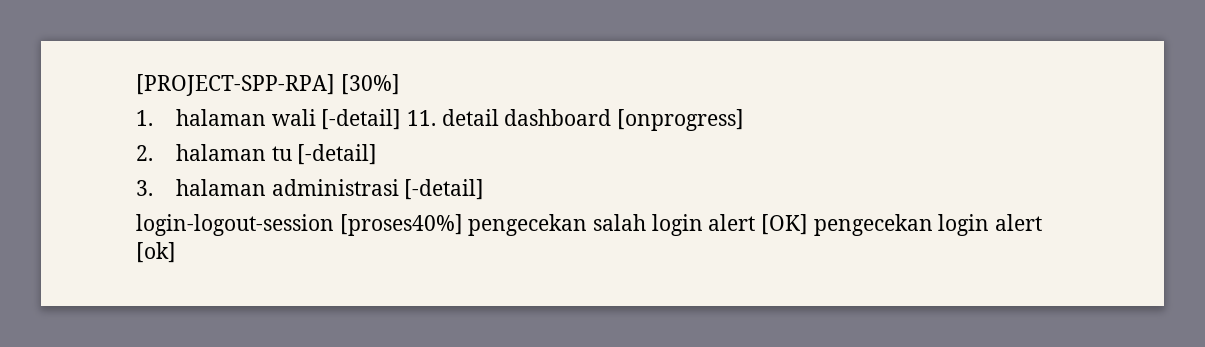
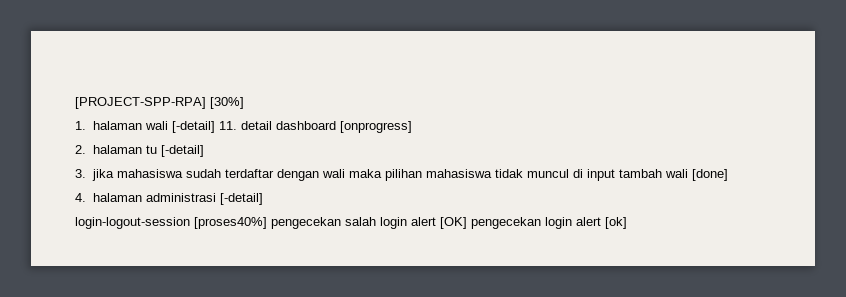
- 3. halaman administrasi [-detail]
+ 3. jika mahasiswa sudah terdaftar dengan wali maka pilihan mahasiswa tidak muncul di input tambah wali [done]
+ 4. halaman administrasi [-detail]

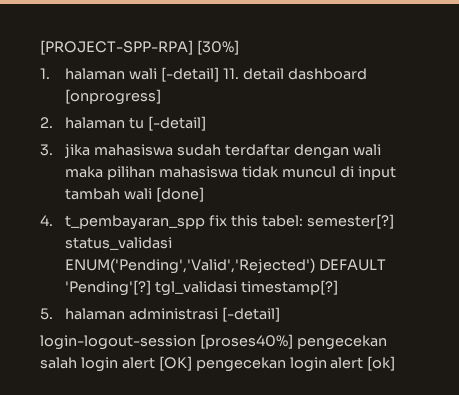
- 4. halaman administrasi [-detail]
+ 4. t_pembayaran_spp fix this tabel: semester[?] status_validasi ENUM('Pending','Valid','Rejected') DEFAULT 'Pending'[?] tgl_validasi timestamp[?]
+ 5. halaman administrasi [-detail]

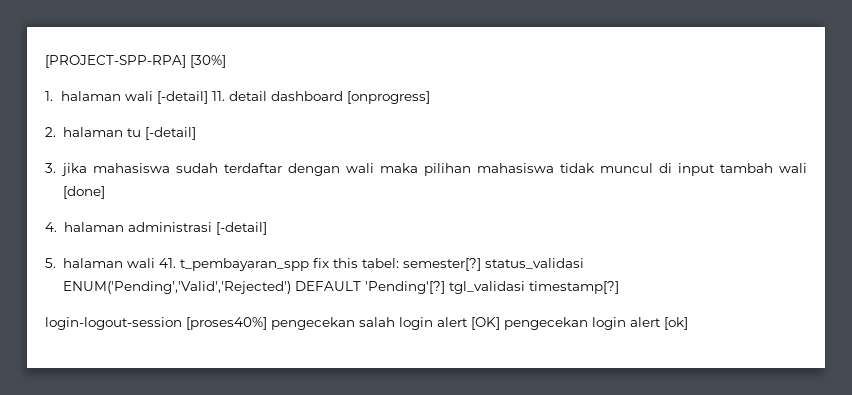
- 4. t_pembayaran_spp fix this tabel: semester[?] status_validasi ENUM('Pending','Valid','Rejected') DEFAULT 'Pending'[?] tgl_validasi timestamp[?]
+ 4. halaman administrasi [-detail]
+ 5. halaman wali 41. t_pembayaran_spp fix this tabel: semester[?] status_validasi ENUM('Pending','Valid','Rejected') DEFAULT 'Pending'[?] tgl_validasi timestamp[?]
- 5. halaman administrasi [-detail]

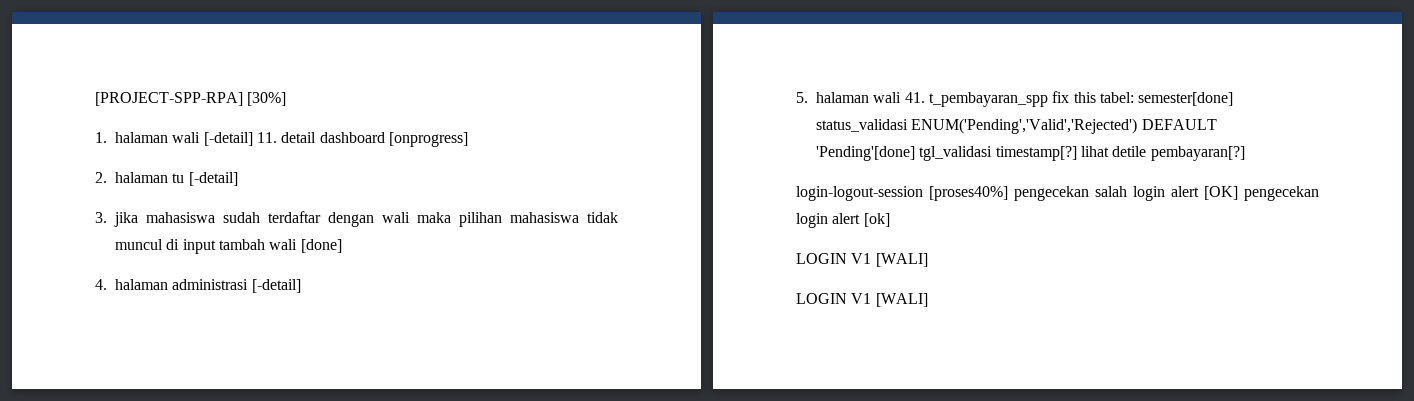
- 5. halaman wali 41. t_pembayaran_spp fix this tabel: semester[?] status_validasi ENUM('Pending','Valid','Rejected') DEFAULT 'Pending'[?] tgl_validasi timestamp[?]
+ 5. halaman wali 41. t_pembayaran_spp fix this tabel: semester[done] status_validasi ENUM('Pending','Valid','Rejected') DEFAULT 'Pending'[done] tgl_validasi timestamp[?] lihat detile pembayaran[?]
  login-logout-session [proses40%] pengecekan salah login alert [OK] pengecekan login alert [ok]
+ LOGIN V1 [WALI]
+ LOGIN V1 [WALI]

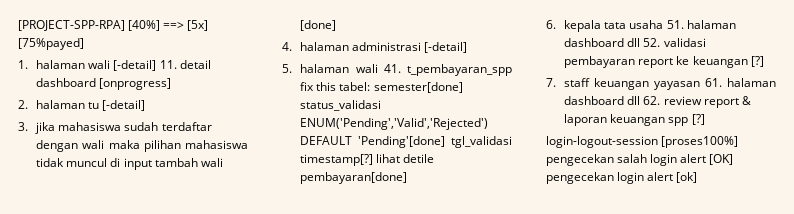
- [PROJECT-SPP-RPA] [30%]
+ [PROJECT-SPP-RPA] [40%] ==> [5x] [75%payed]
- 5. halaman wali 41. t_pembayaran_spp fix this tabel: semester[done] status_validasi ENUM('Pending','Valid','Rejected') DEFAULT 'Pending'[done] tgl_validasi timestamp[?] lihat detile pembayaran[?]
+ 5. halaman wali 41. t_pembayaran_spp fix this tabel: semester[done] status_validasi ENUM('Pending','Valid','Rejected') DEFAULT 'Pending'[done] tgl_validasi timestamp[?] lihat detile pembayaran[done]
+ 6. kepala tata usaha 51. halaman dashboard dll 52. validasi pembayaran report ke keuangan [?]
+ 7. staff keuangan yayasan 61. halaman dashboard dll 62. review report & laporan keuangan spp [?]
- login-logout-session [proses40%] pengecekan salah login alert [OK] pengecekan login alert [ok]
- LOGIN V1 [WALI]
- LOGIN V1 [WALI]
+ login-logout-session [proses100%] pengecekan salah login alert [OK] pengecekan login alert [ok]

